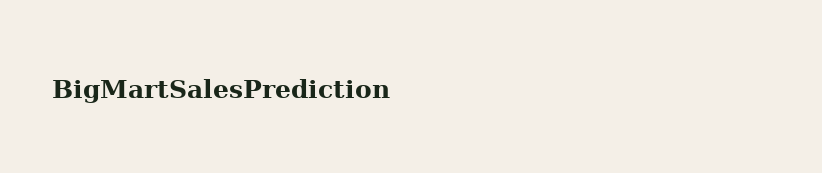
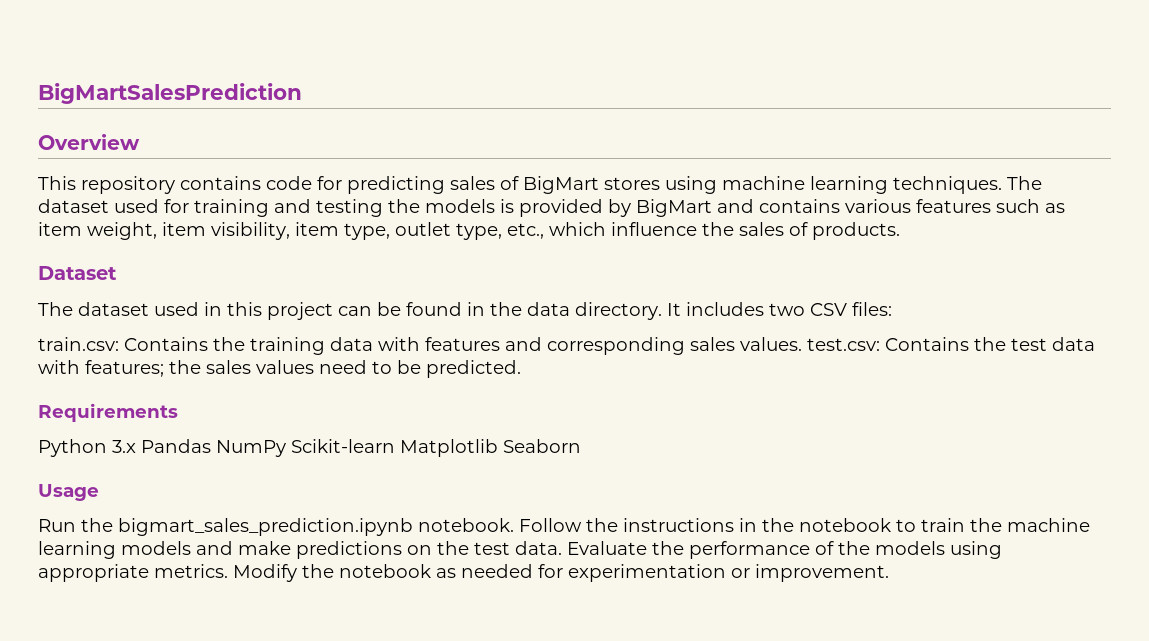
+ Overview
+ This repository contains code for predicting sales of BigMart stores using machine learning techniques. The dataset used for training and testing the models is provided by BigMart and contains various features such as item weight, item visibility, item type, outlet type, etc., which influence the sales of products.
+ Dataset
+ The dataset used in this project can be found in the data directory. It includes two CSV files:
+ train.csv: Contains the training data with features and corresponding sales values. test.csv: Contains the test data with features; the sales values need to be predicted.
+ Requirements
+ Python 3.x Pandas NumPy Scikit-learn Matplotlib Seaborn
+ Usage
+ Run the bigmart_sales_prediction.ipynb notebook. Follow the instructions in the notebook to train the machine learning models and make predictions on the test data. Evaluate the performance of the models using appropriate metrics. Modify the notebook as needed for experimentation or improvement.

